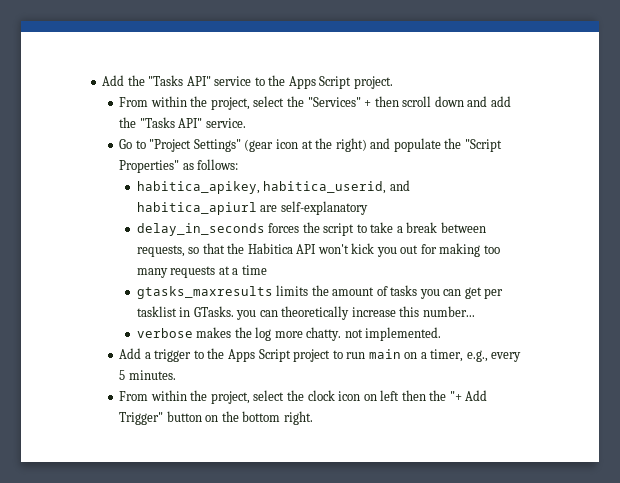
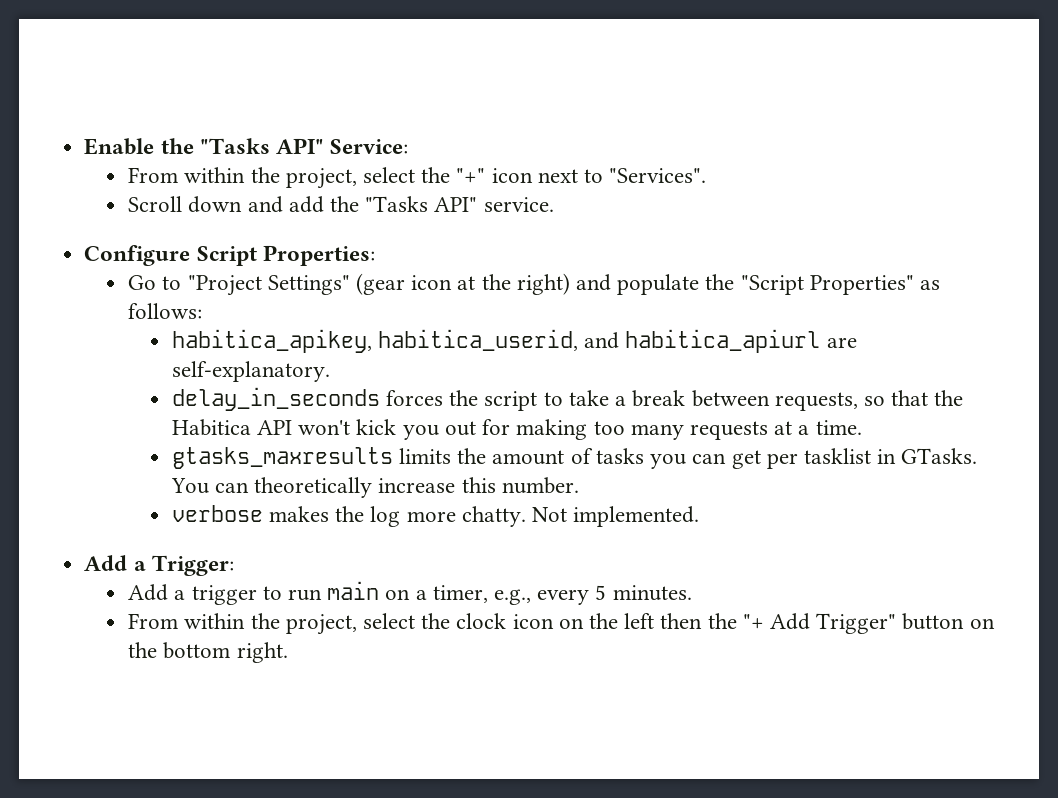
- Add the "Tasks API" service to the Apps Script project.
- From within the project, select the "Services" + then scroll down and add the "Tasks API" service.
+ Enable the "Tasks API" Service:
+ From within the project, select the "+" icon next to "Services".
+ Scroll down and add the "Tasks API" service.
+ Configure Script Properties:
- habitica_apikey, habitica_userid, and habitica_apiurl are self-explanatory
+ habitica_apikey, habitica_userid, and habitica_apiurl are self-explanatory.
- delay_in_seconds forces the script to take a break between requests, so that the Habitica API won't kick you out for making too many requests at a time
+ delay_in_seconds forces the script to take a break between requests, so that the Habitica API won't kick you out for making too many requests at a time.
- gtasks_maxresults limits the amount of tasks you can get per tasklist in GTasks. you can theoretically increase this number...
+ gtasks_maxresults limits the amount of tasks you can get per tasklist in GTasks. You can theoretically increase this number.
- verbose makes the log more chatty. not implemented.
+ verbose makes the log more chatty. Not implemented.
+ Add a Trigger:
- Add a trigger to the Apps Script project to run main on a timer, e.g., every 5 minutes.
+ Add a trigger to run main on a timer, e.g., every 5 minutes.
- From within the project, select the clock icon on left then the "+ Add Trigger" button on the bottom right.
+ From within the project, select the clock icon on the left then the "+ Add Trigger" button on the bottom right.

